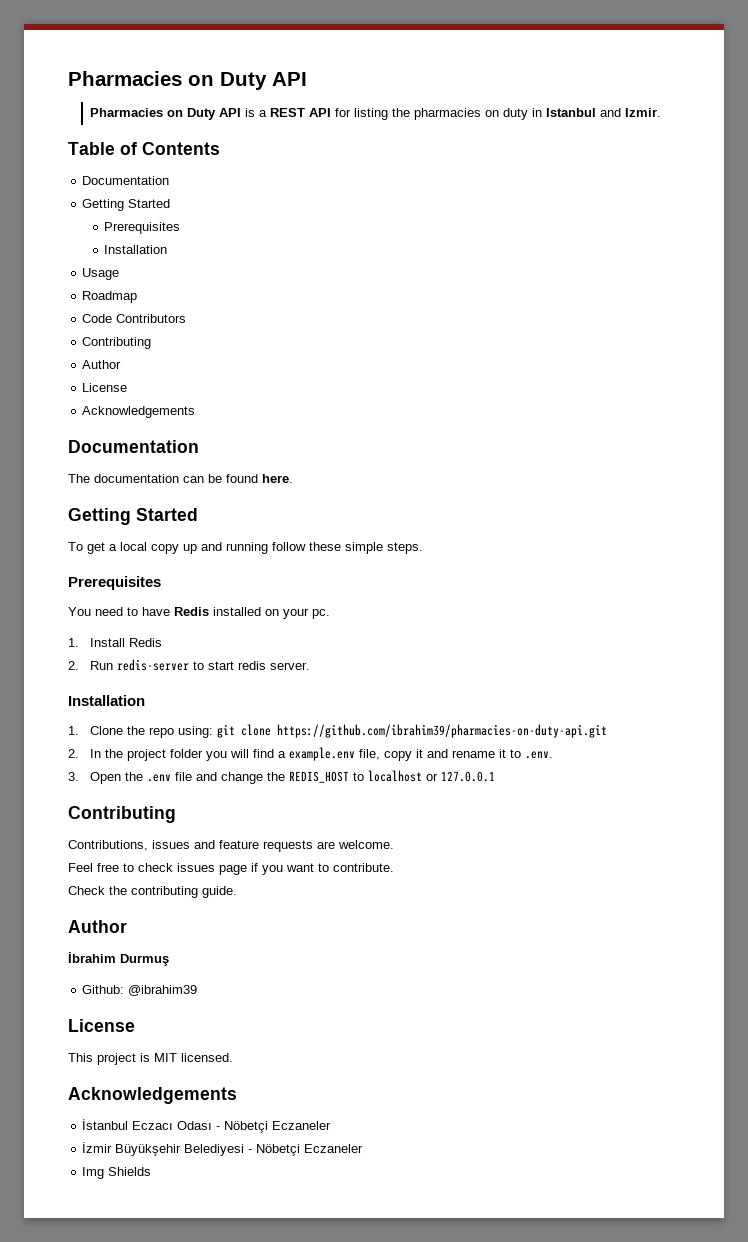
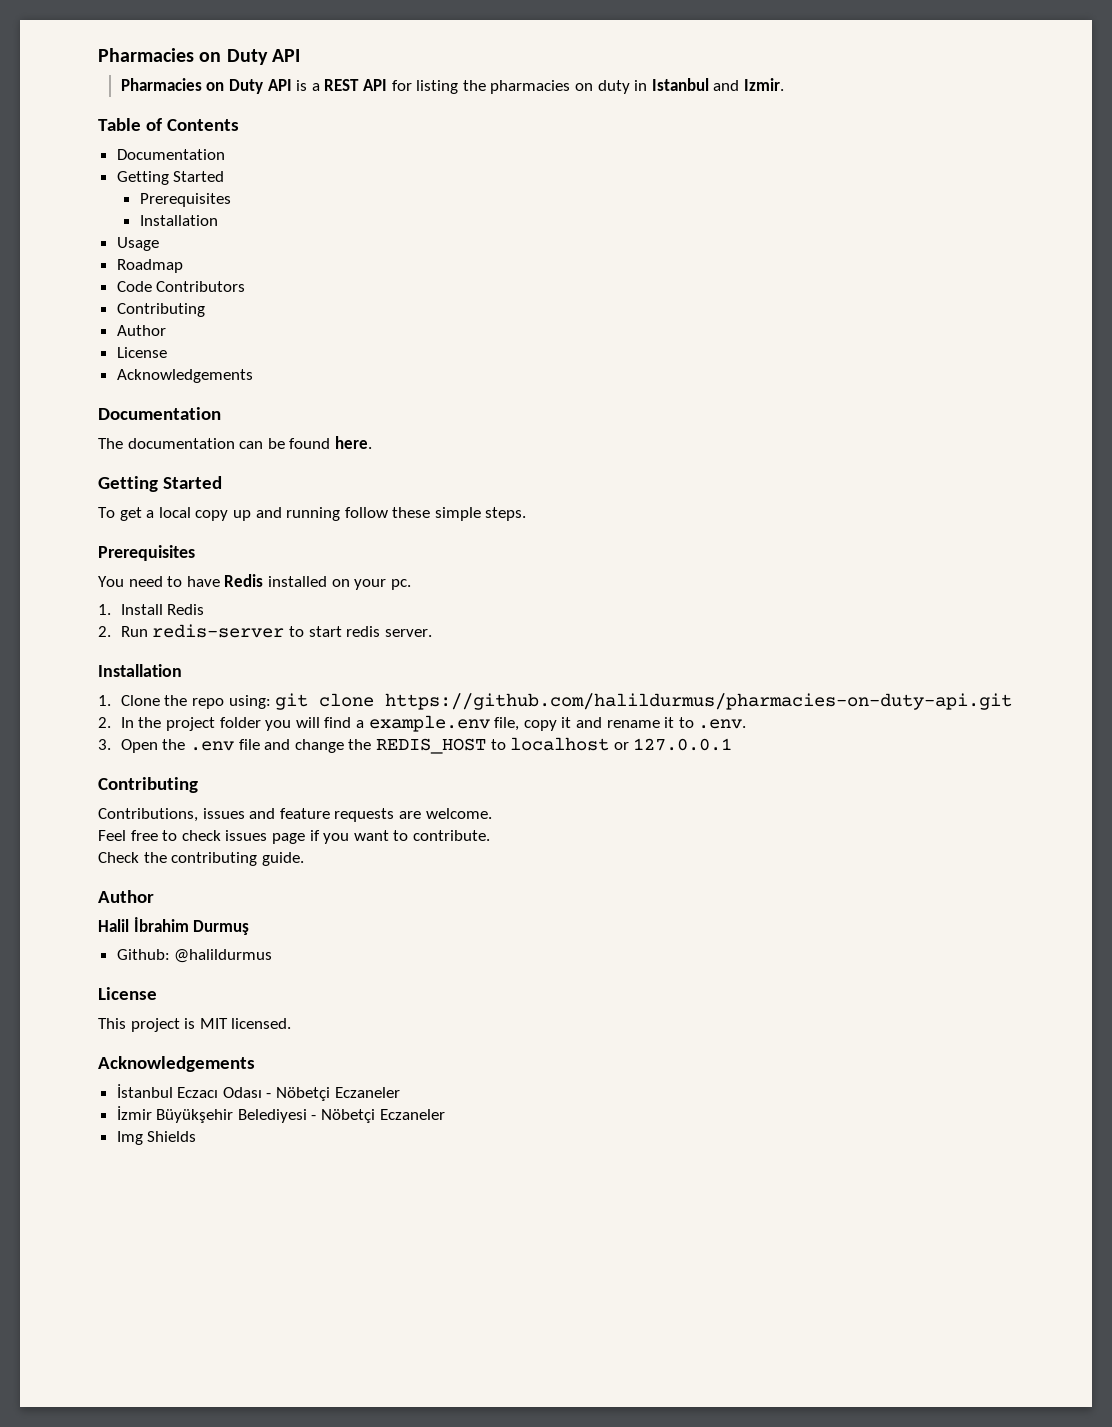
- 1. Clone the repo using: git clone https://github.com/ibrahim39/pharmacies-on-duty-api.git
+ 1. Clone the repo using: git clone https://github.com/halildurmus/pharmacies-on-duty-api.git
- İbrahim Durmuş
+ Halil İbrahim Durmuş
- Github: @ibrahim39
+ Github: @halildurmus

